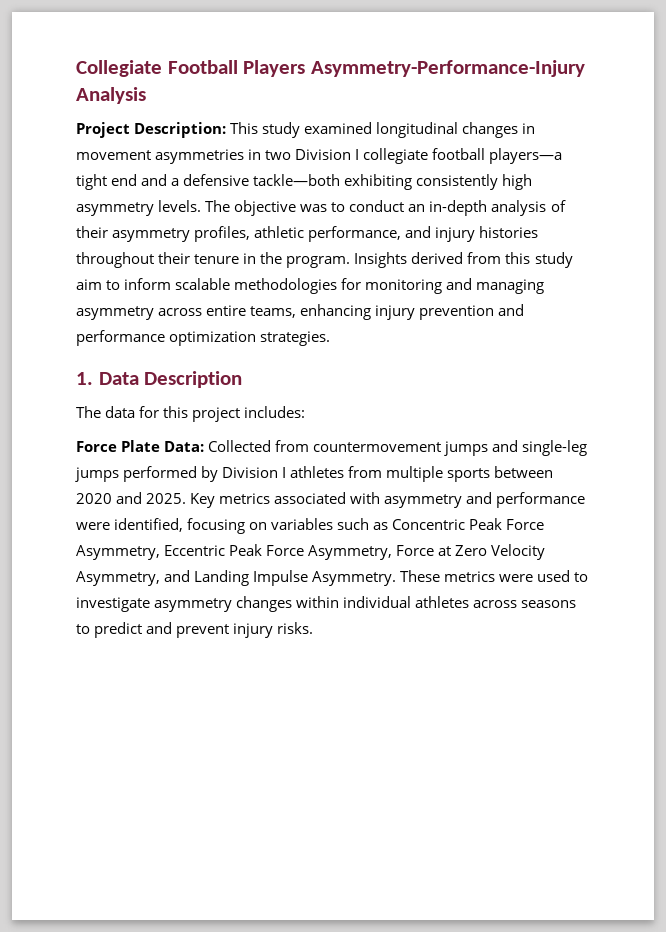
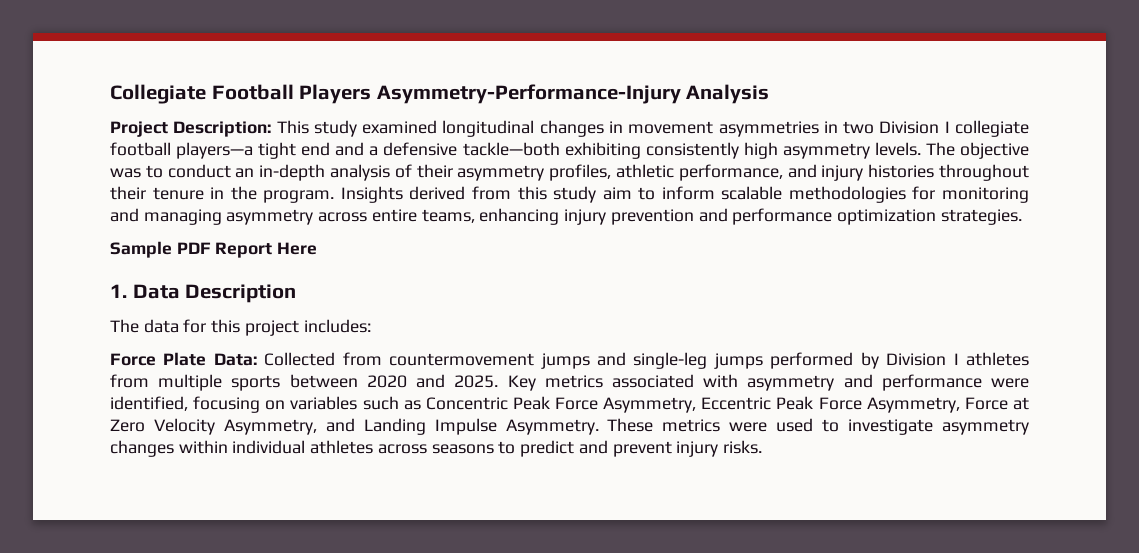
+ Sample PDF Report Here

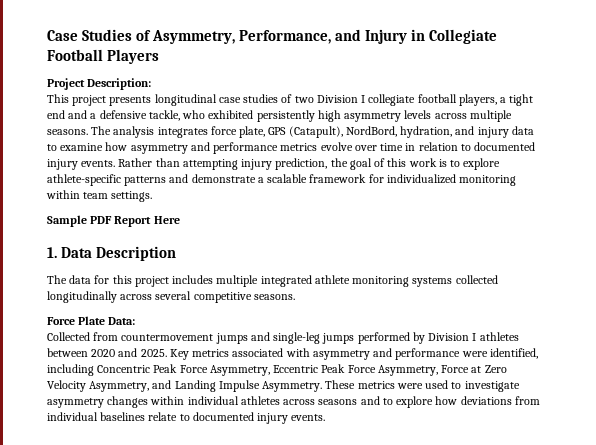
- Collegiate Football Players Asymmetry-Performance-Injury Analysis
+ Case Studies of Asymmetry, Performance, and Injury in Collegiate Football Players
- Project Description: This study examined longitudinal changes in movement asymmetries in two Division I collegiate football players—a tight end and a defensive tackle—both exhibiting consistently high asymmetry levels. The objective was to conduct an in-depth analysis of their asymmetry profiles, athletic performance, and injury histories throughout their tenure in the program. Insights derived from this study aim to inform scalable methodologies for monitoring and managing asymmetry across entire teams, enhancing injury prevention and performance optimization strategies.
+ Project Description:
+ This project presents longitudinal case studies of two Division I collegiate football players, a tight end and a defensive tackle, who exhibited persistently high asymmetry levels across multiple seasons. The analysis integrates force plate, GPS (Catapult), NordBord, hydration, and injury data to examine how asymmetry and performance metrics evolve over time in relation to documented injury events. Rather than attempting injury prediction, the goal of this work is to explore athlete-specific patterns and demonstrate a scalable framework for individualized monitoring within team settings.
- The data for this project includes:
+ The data for this project includes multiple integrated athlete monitoring systems collected longitudinally across several competitive seasons.
- Force Plate Data: Collected from countermovement jumps and single-leg jumps performed by Division I athletes from multiple sports between 2020 and 2025.
+ Force Plate Data:
+ Collected from countermovement jumps and single-leg jumps performed by Division I athletes between 2020 and 2025.
- Key metrics associated with asymmetry and performance were identified, focusing on variables such as Concentric Peak Force Asymmetry, Eccentric Peak Force Asymmetry, Force at Zero Velocity Asymmetry, and Landing Impulse Asymmetry.
+ Key metrics associated with asymmetry and performance were identified, including Concentric Peak Force Asymmetry, Eccentric Peak Force Asymmetry, Force at Zero Velocity Asymmetry, and Landing Impulse Asymmetry.
- These metrics were used to investigate asymmetry changes within individual athletes across seasons to predict and prevent injury risks.
+ These metrics were used to investigate asymmetry changes within individual athletes across seasons and to explore how deviations from individual baselines relate to documented injury events.

